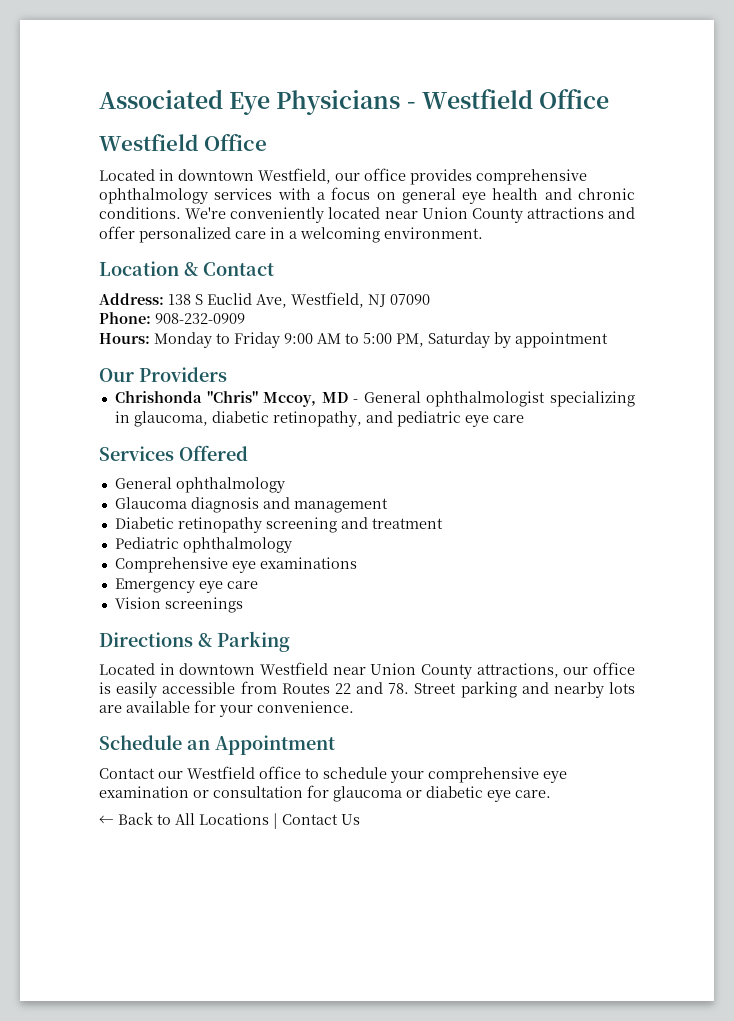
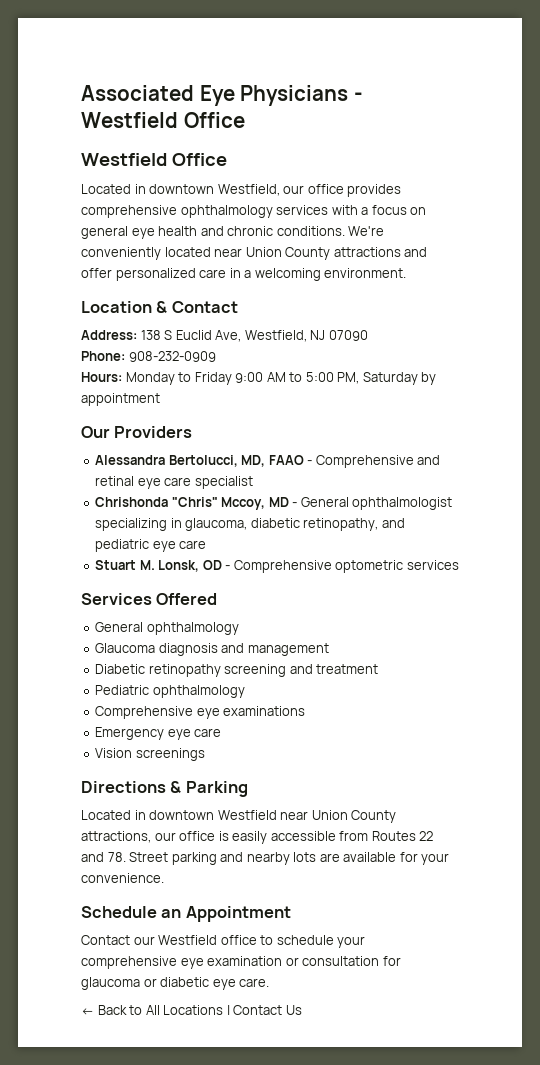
+ Alessandra Bertolucci, MD, FAAO - Comprehensive and retinal eye care specialist
+ Stuart M. Lonsk, OD - Comprehensive optometric services

